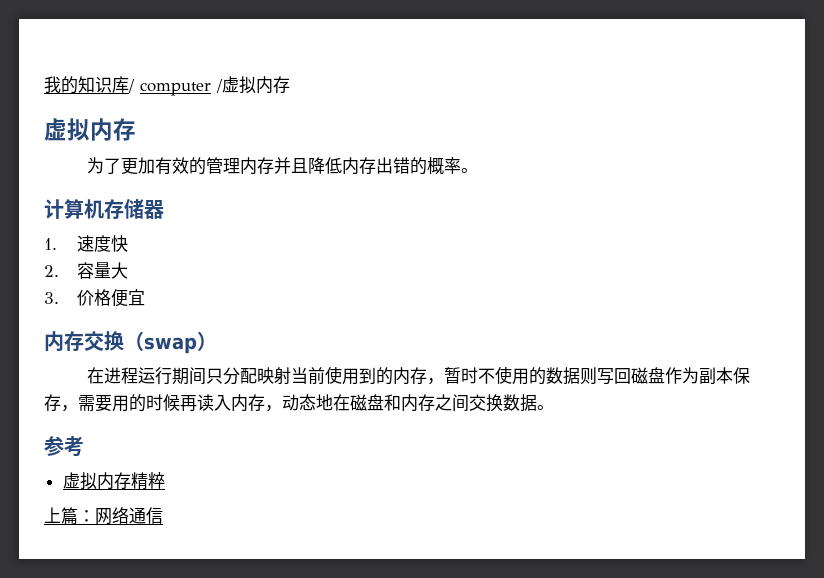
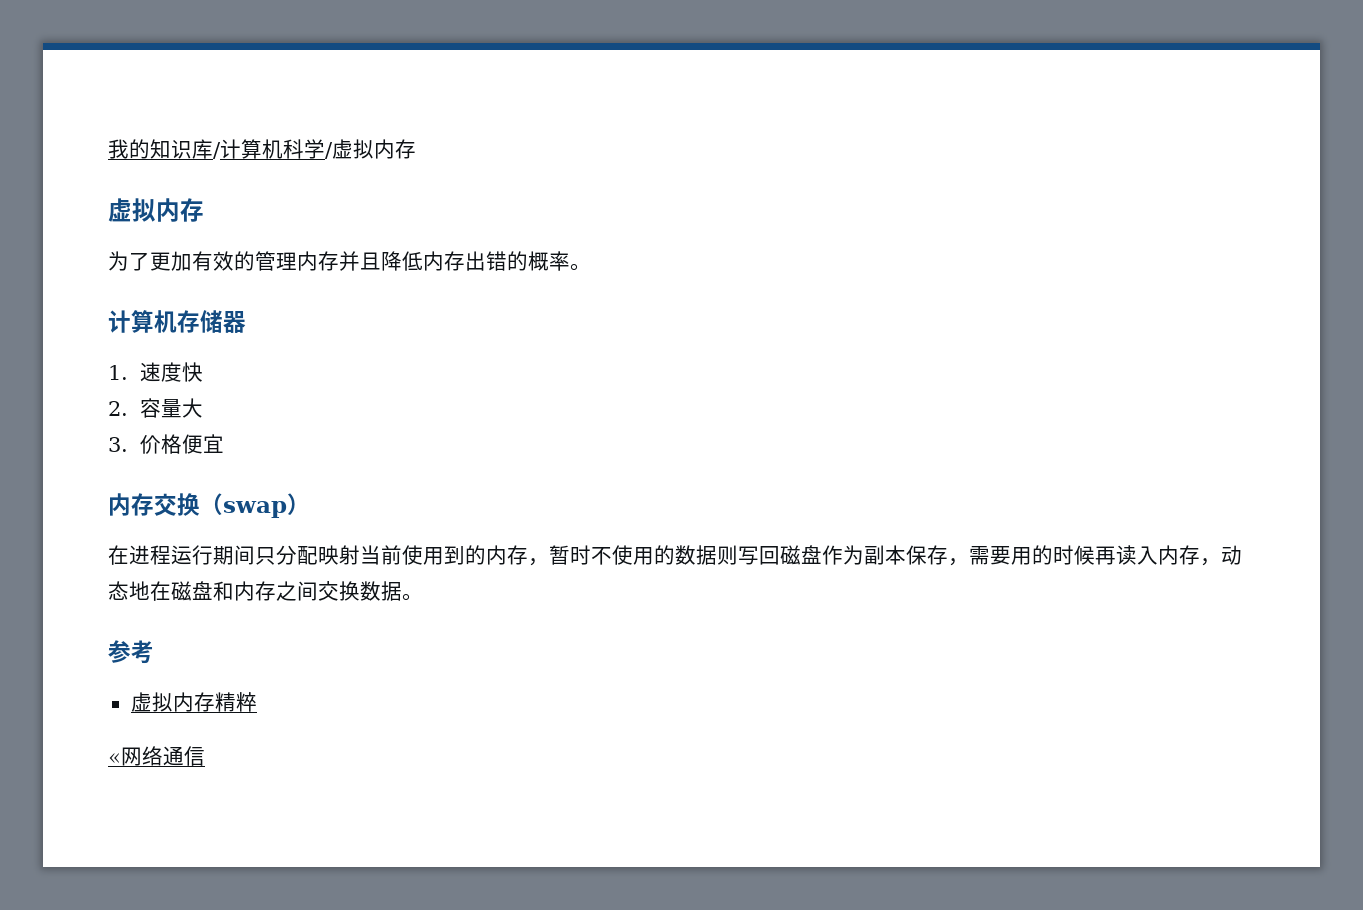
- 我的知识库/ computer /虚拟内存
+ 我的知识库/计算机科学/虚拟内存
- 上篇：网络通信
+ «网络通信

